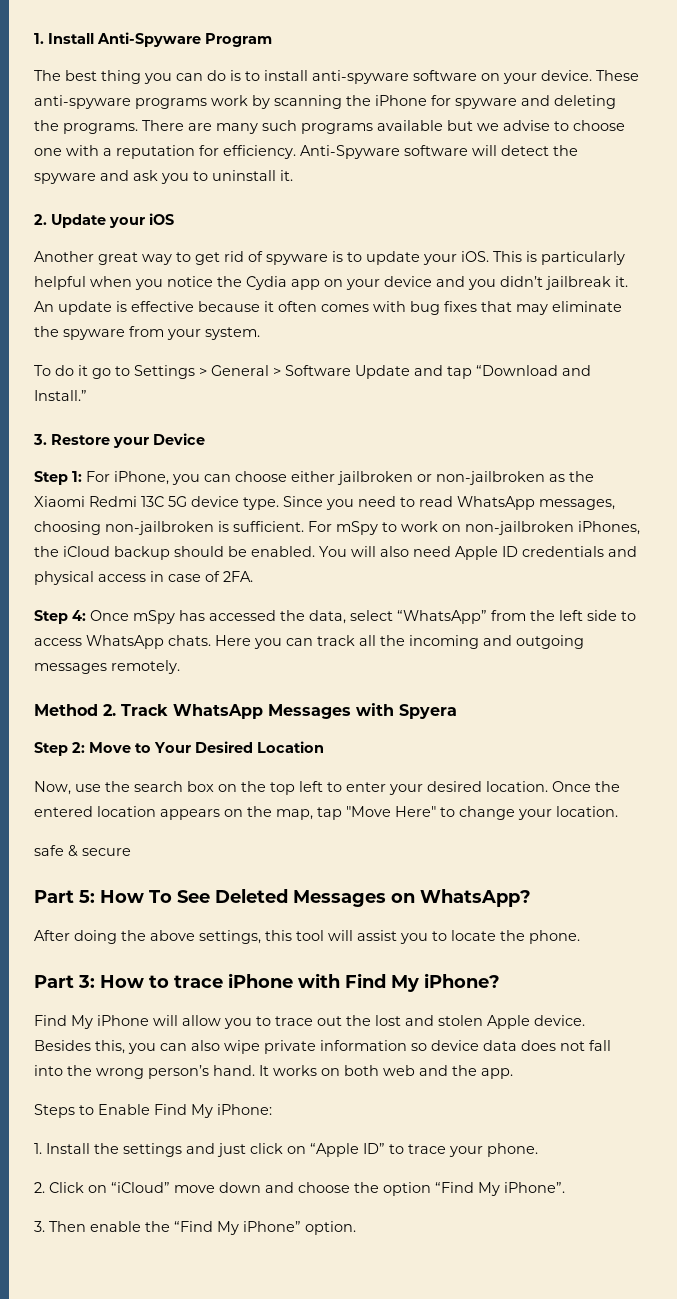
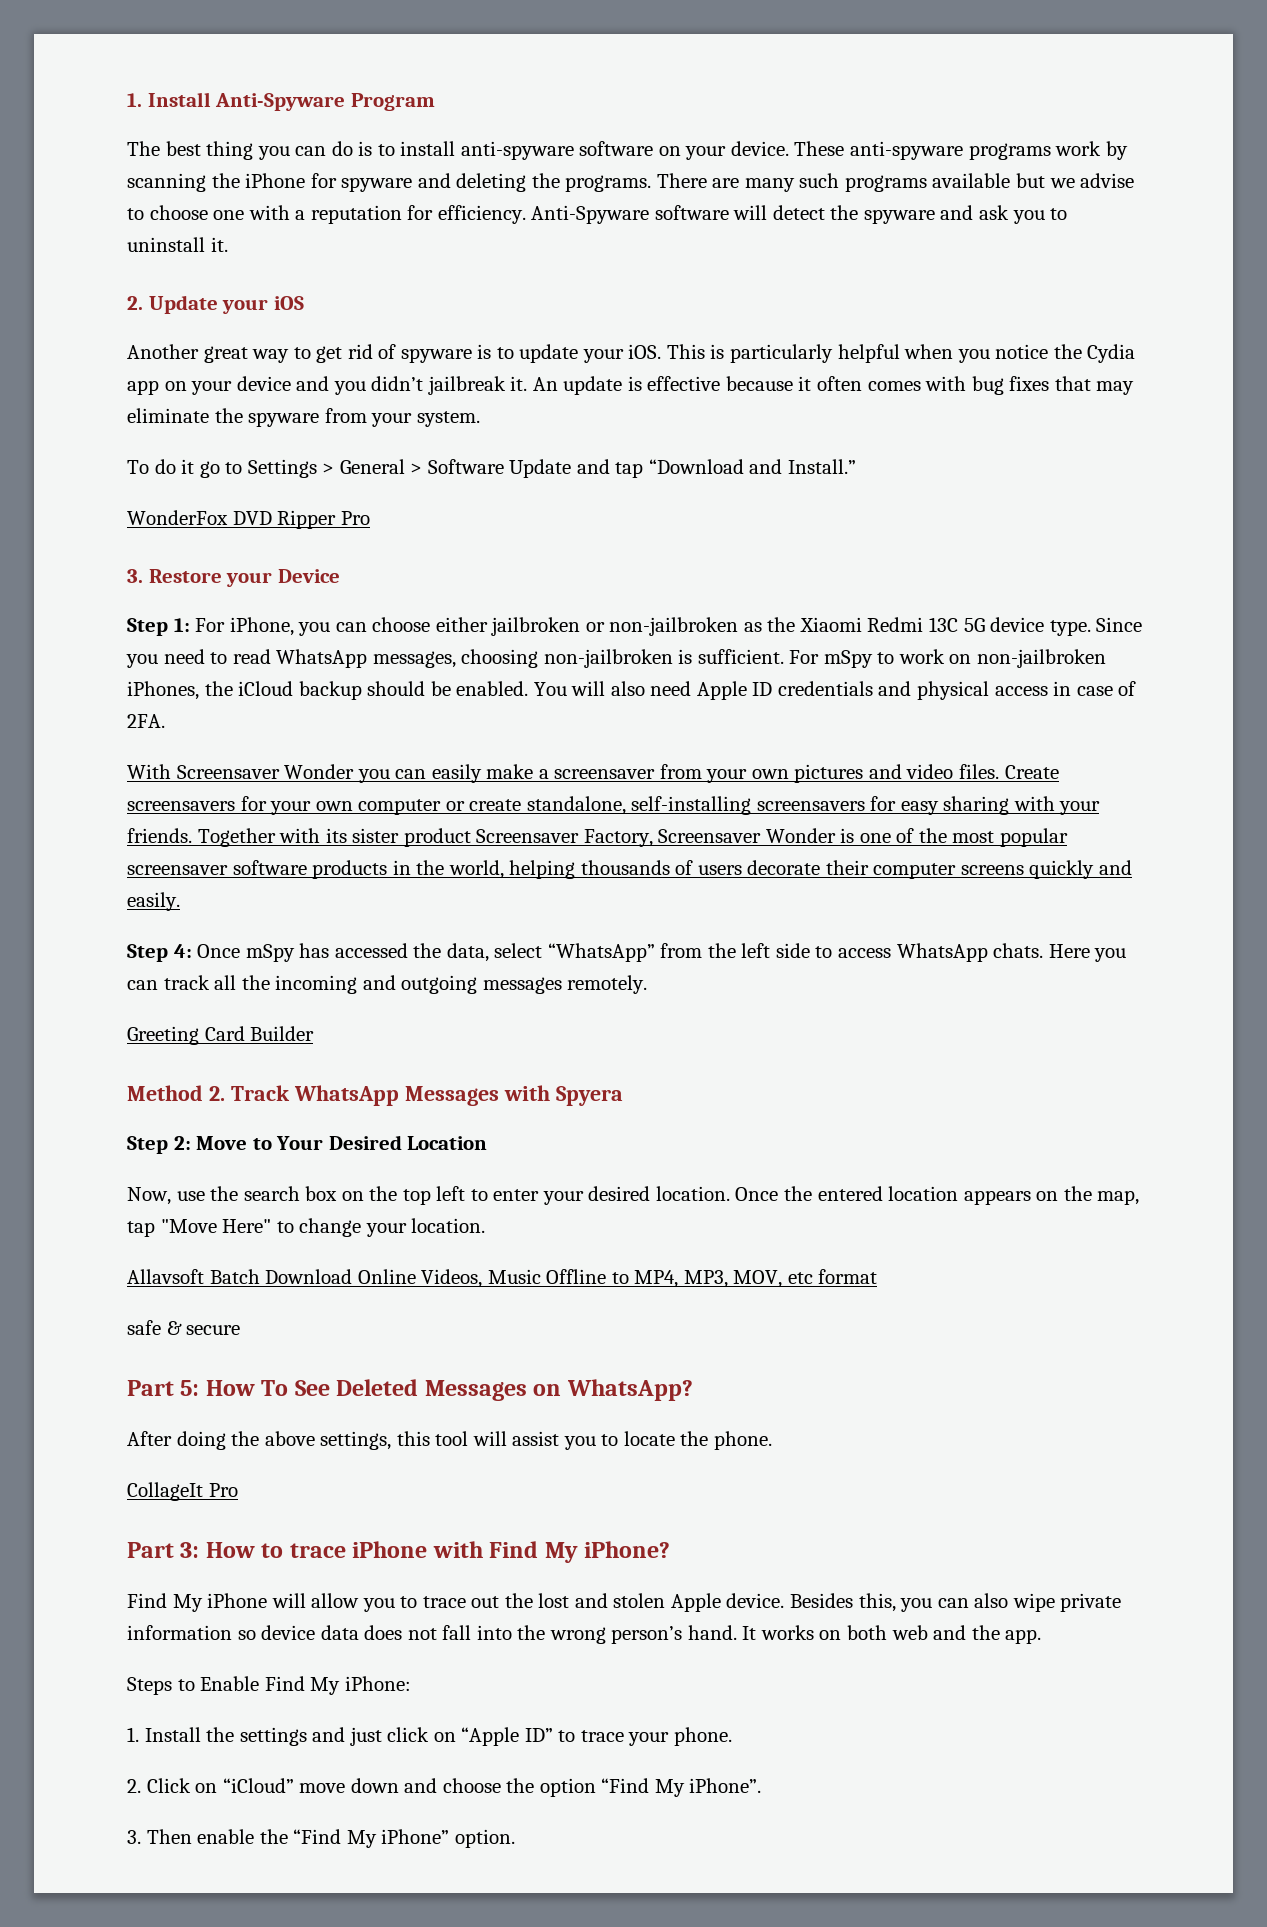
+ WonderFox DVD Ripper Pro
+ With Screensaver Wonder you can easily make a screensaver from your own pictures and video files. Create screensavers for your own computer or create standalone, self-installing screensavers for easy sharing with your friends. Together with its sister product Screensaver Factory, Screensaver Wonder is one of the most popular screensaver software products in the world, helping thousands of users decorate their computer screens quickly and easily.
+ Greeting Card Builder
+ Allavsoft Batch Download Online Videos, Music Offline to MP4, MP3, MOV, etc format
+ CollageIt Pro

